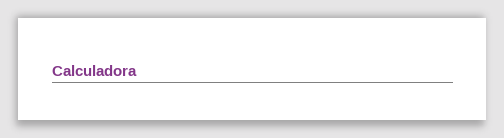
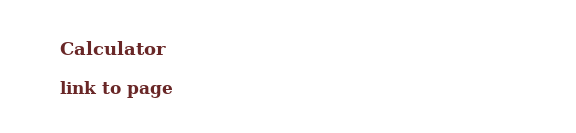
- Calculadora
+ Calculator
+ link to page

